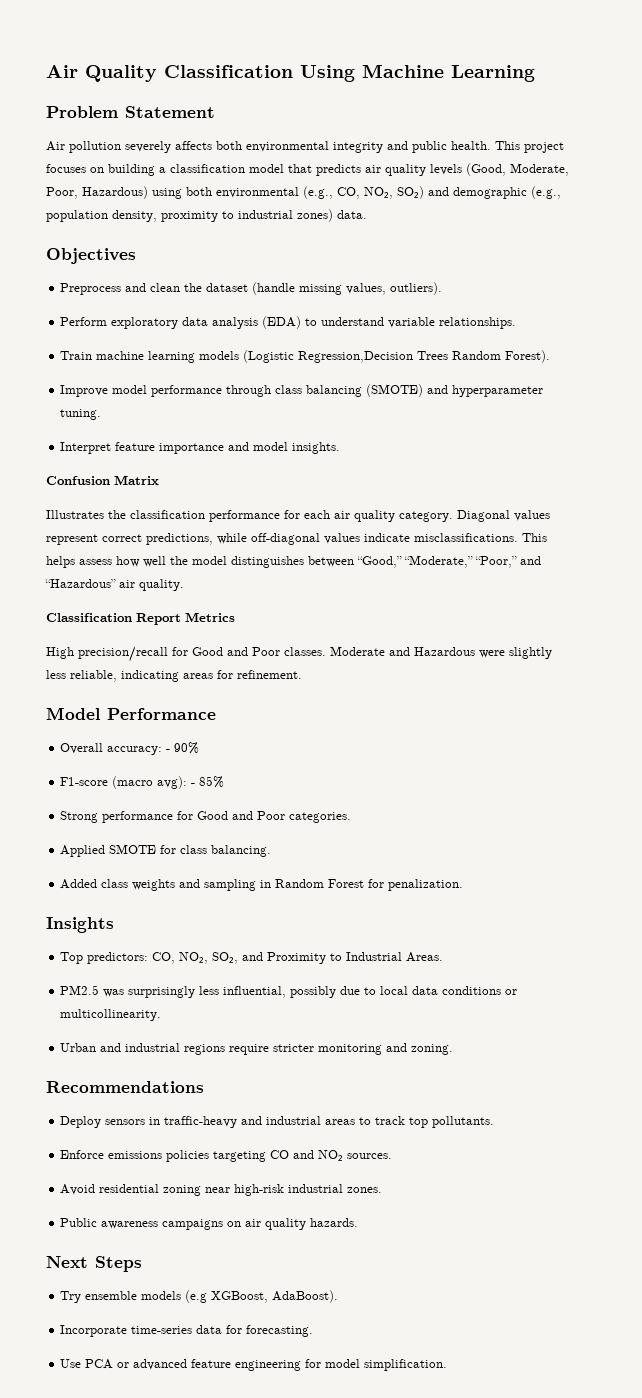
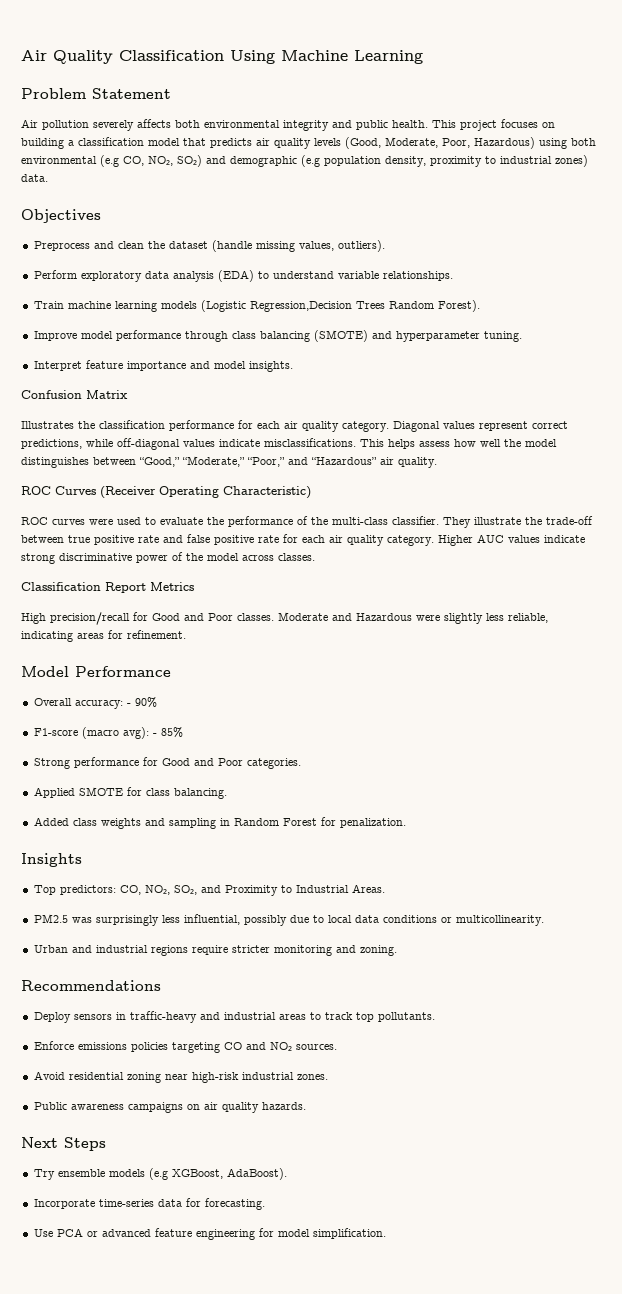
- This project focuses on building a classification model that predicts air quality levels (Good, Moderate, Poor, Hazardous) using both environmental (e.g., CO, NO₂, SO₂) and demographic (e.g., population density, proximity to industrial zones) data.
+ This project focuses on building a classification model that predicts air quality levels (Good, Moderate, Poor, Hazardous) using both environmental (e.g CO, NO₂, SO₂) and demographic (e.g population density, proximity to industrial zones) data.
+ ROC Curves (Receiver Operating Characteristic)
+ ROC curves were used to evaluate the performance of the multi-class classifier. They illustrate the trade-off between true positive rate and false positive rate for each air quality category. Higher AUC values indicate strong discriminative power of the model across classes.

